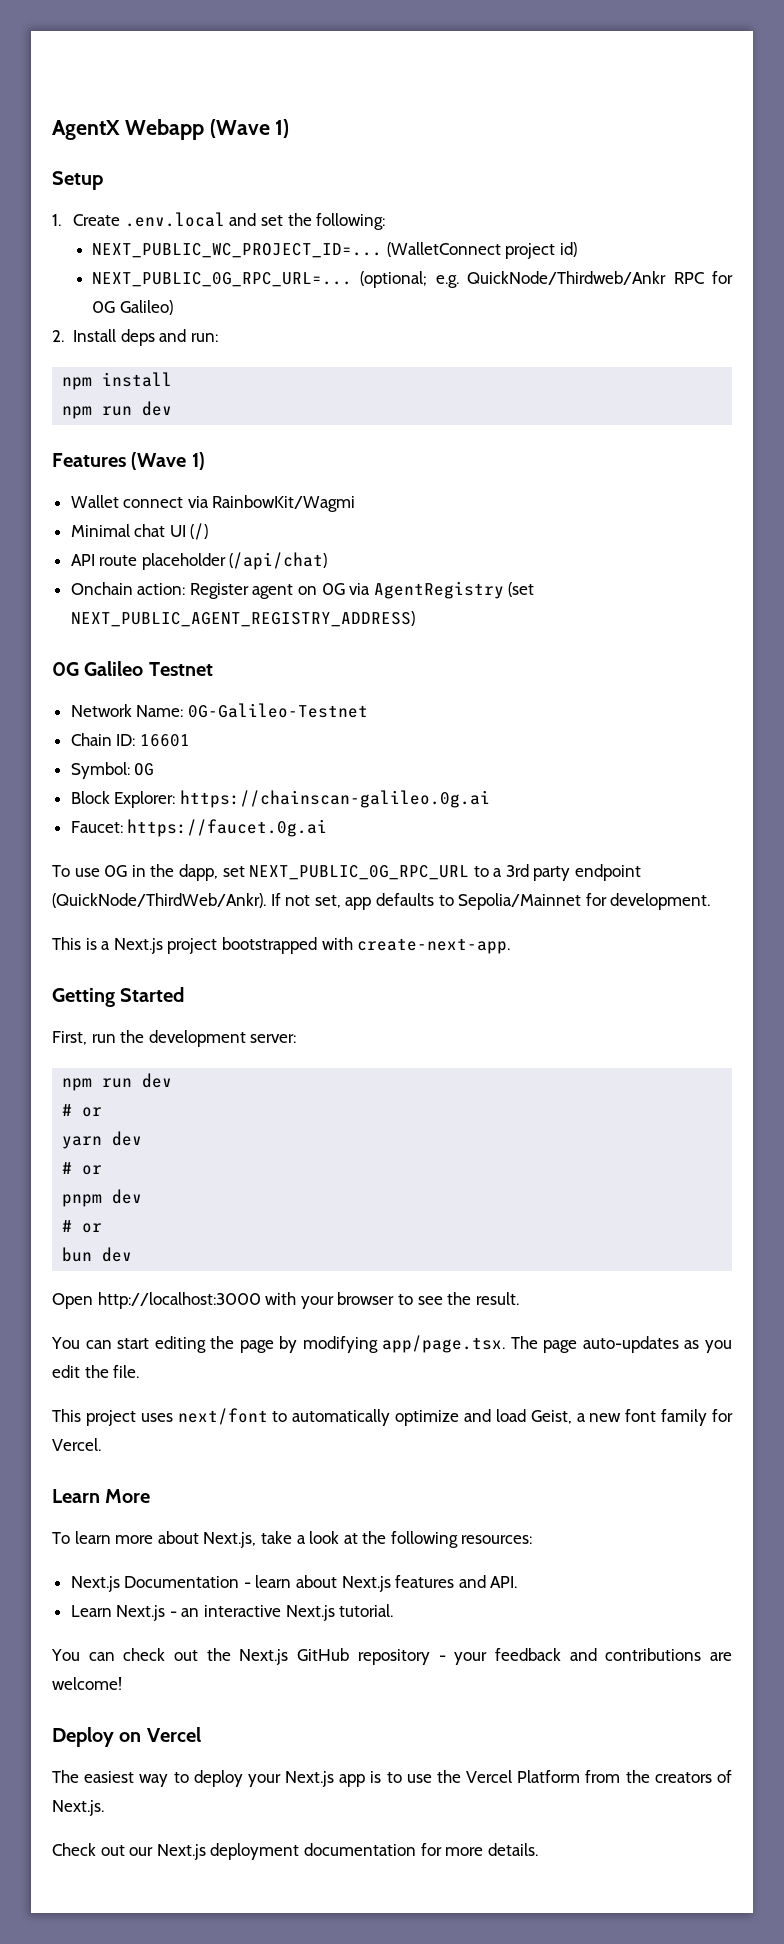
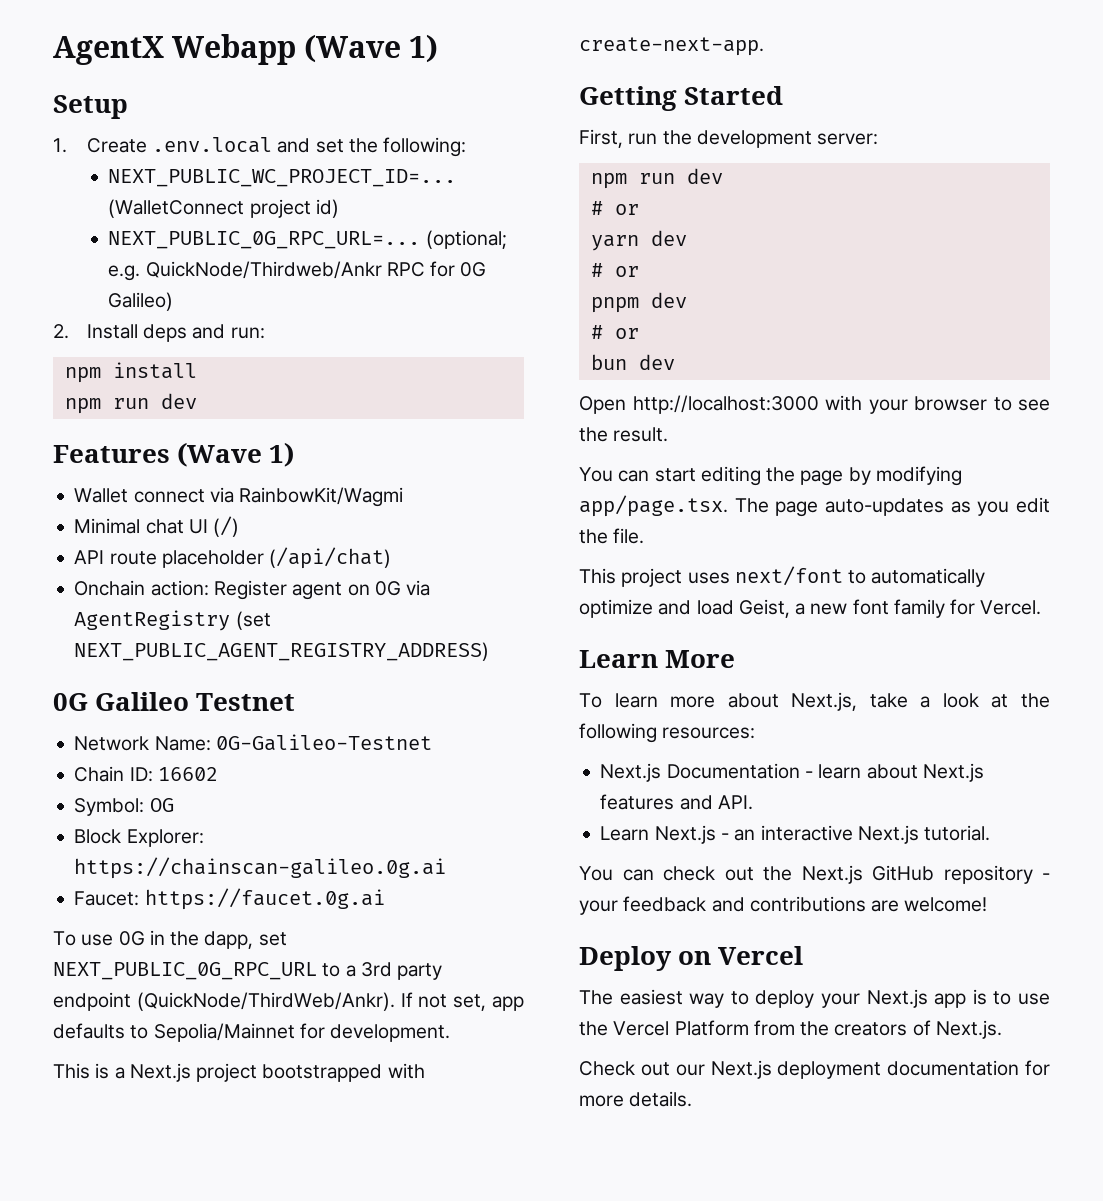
- Chain ID: 16601
+ Chain ID: 16602

